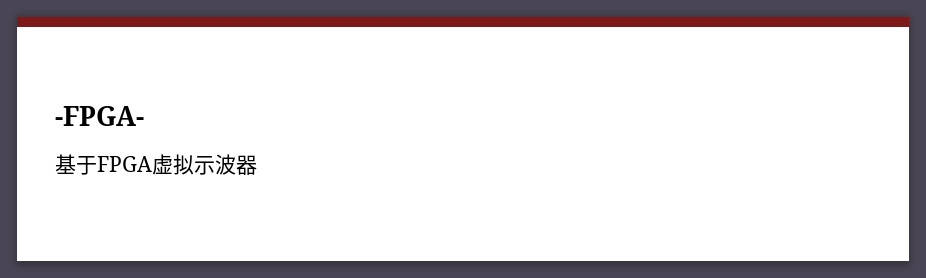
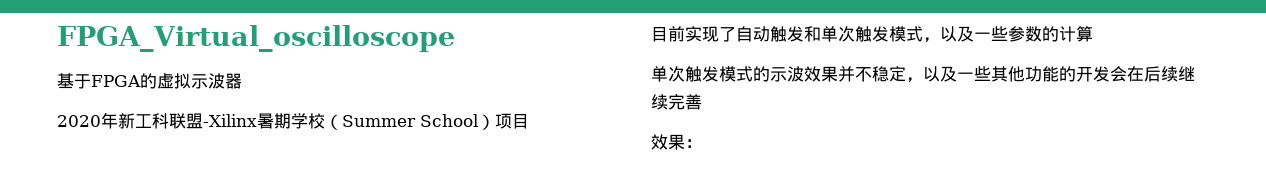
- -FPGA-
+ FPGA_Virtual_oscilloscope
- 基于FPGA虚拟示波器
+ 基于FPGA的虚拟示波器
+ 2020年新工科联盟-Xilinx暑期学校（Summer School）项目
+ 目前实现了自动触发和单次触发模式，以及一些参数的计算
+ 单次触发模式的示波效果并不稳定，以及一些其他功能的开发会在后续继续完善
+ 效果：

